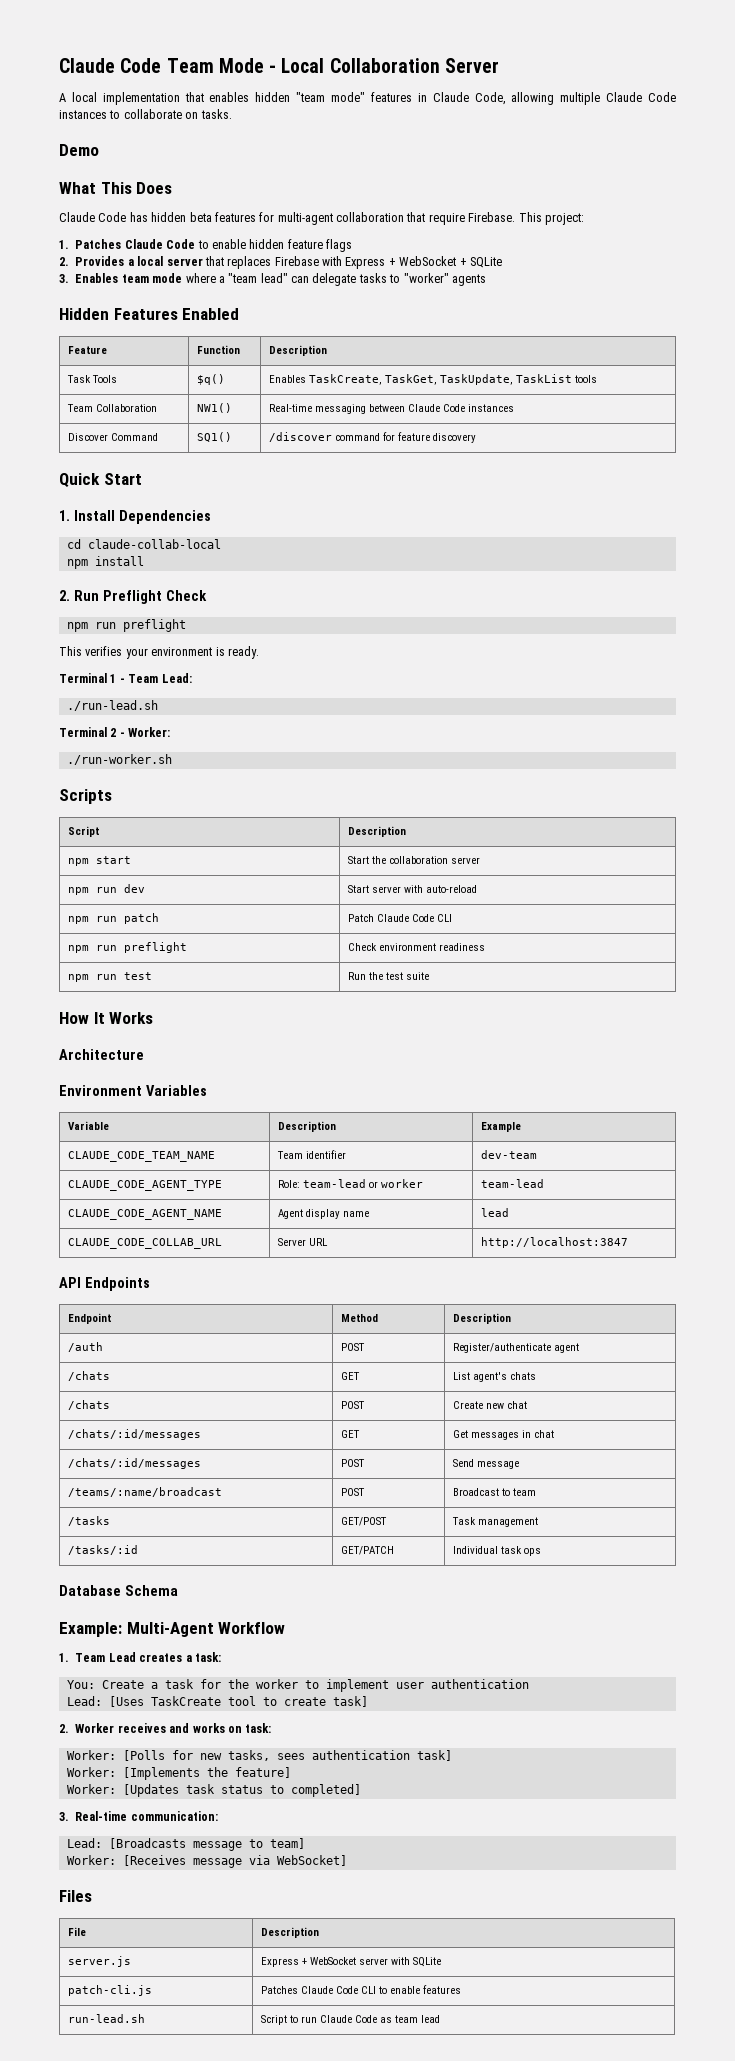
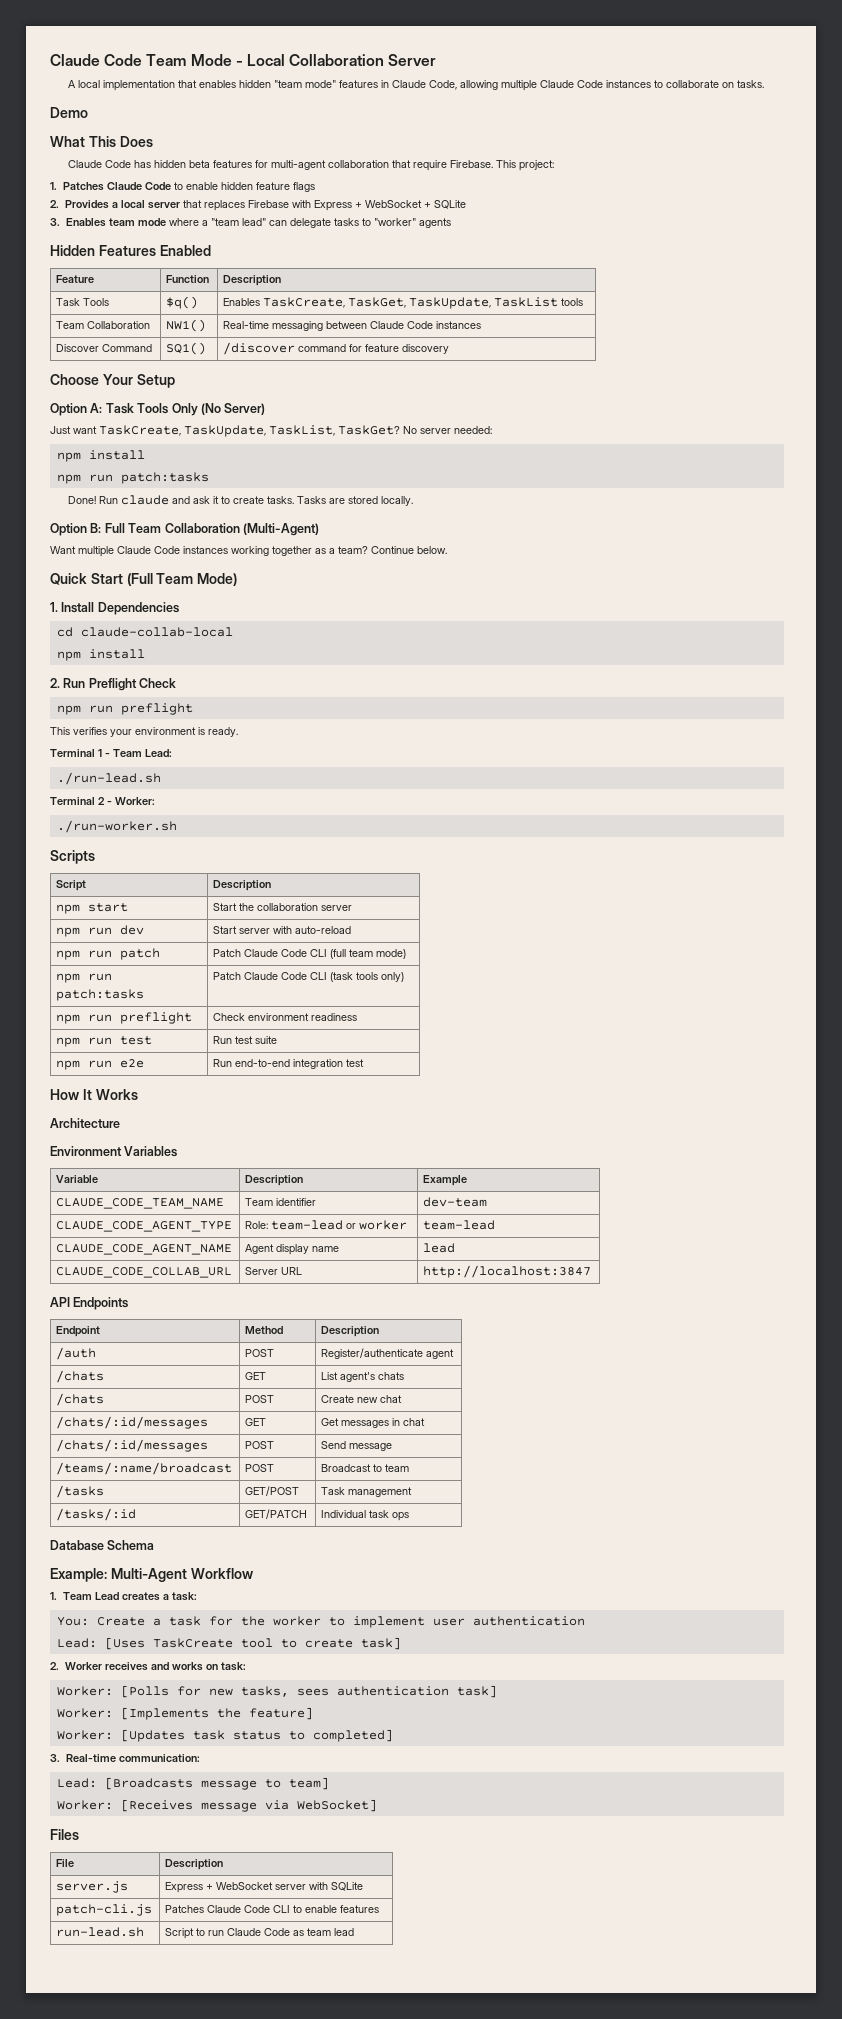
+ Choose Your Setup
+ Option A: Task Tools Only (No Server)
+ Just want TaskCreate, TaskUpdate, TaskList, TaskGet? No server needed:
+ npm install
+ npm run patch:tasks
+ Done! Run claude and ask it to create tasks. Tasks are stored locally.
+ Option B: Full Team Collaboration (Multi-Agent)
+ Want multiple Claude Code instances working together as a team? Continue below.
- Quick Start
+ Quick Start (Full Team Mode)
- npm run patch | Patch Claude Code CLI
+ npm run patch | Patch Claude Code CLI (full team mode)
+ npm run patch:tasks | Patch Claude Code CLI (task tools only)
- npm run test | Run the test suite
+ npm run test | Run test suite
+ npm run e2e | Run end-to-end integration test

